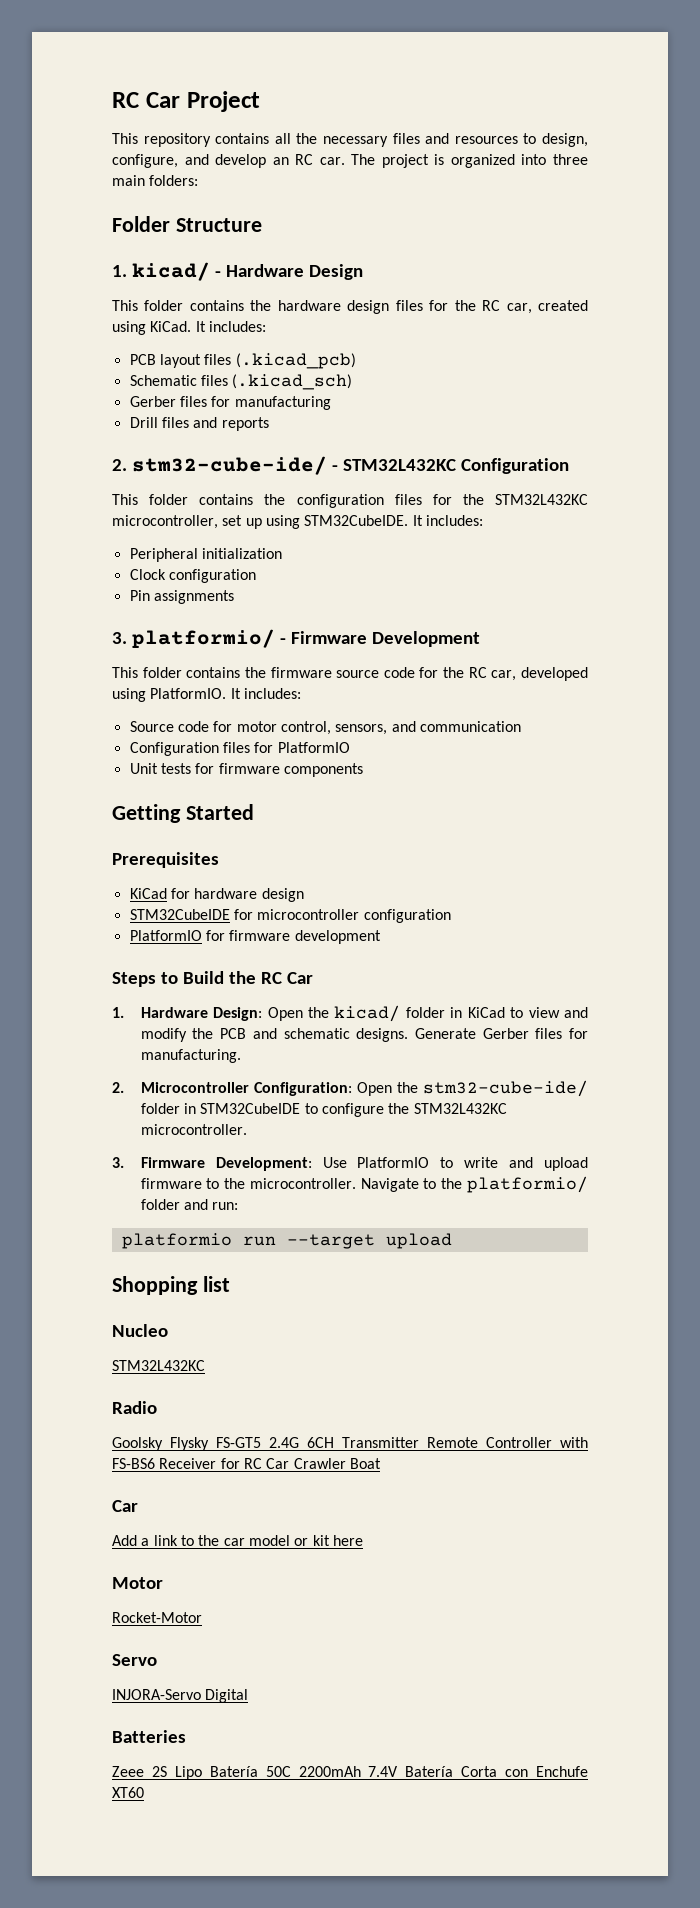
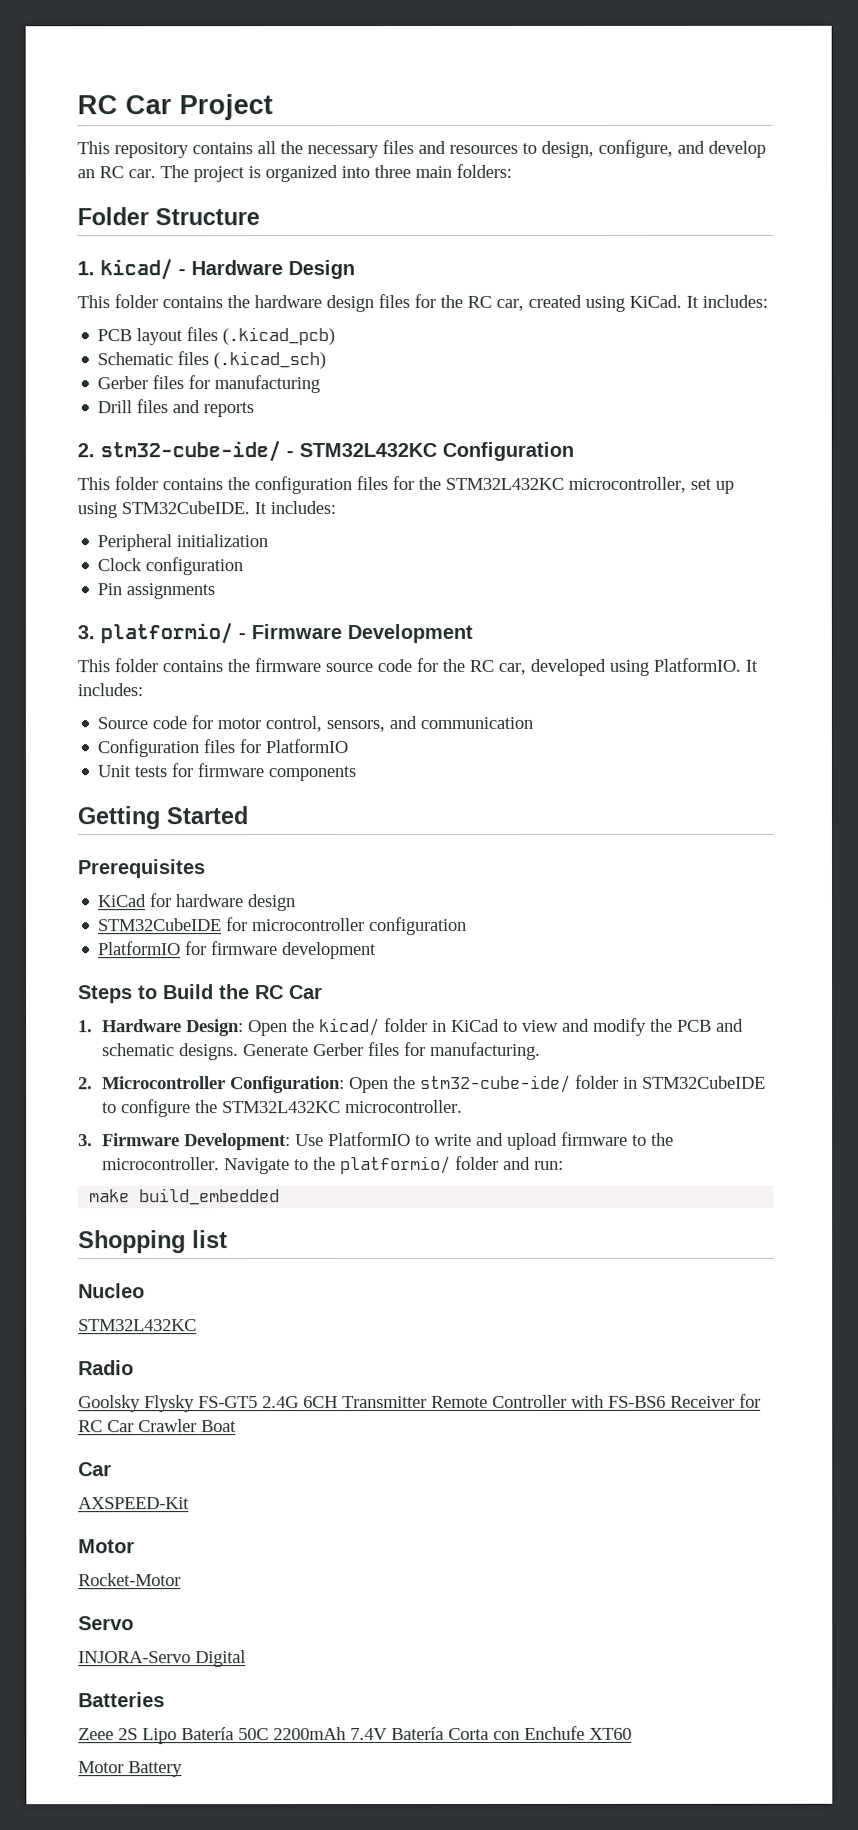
- platformio run --target upload
+ make build_embedded
- Add a link to the car model or kit here
+ AXSPEED-Kit
+ Motor Battery

